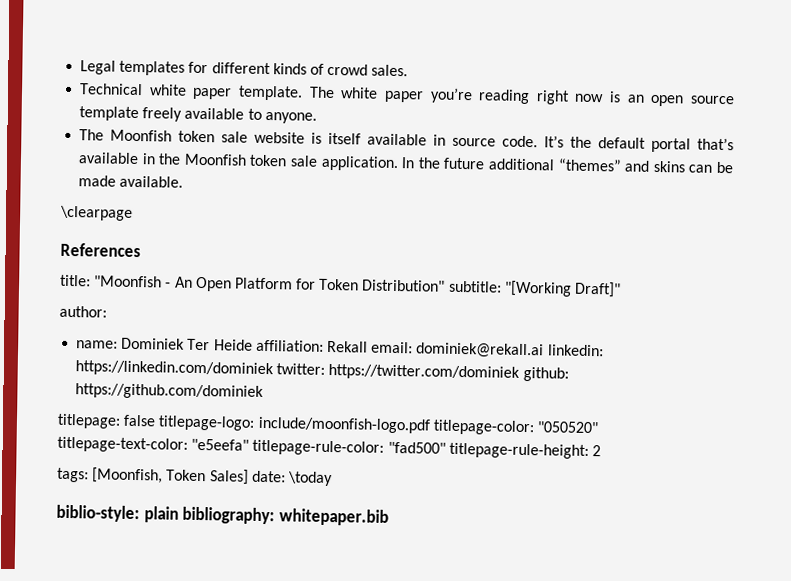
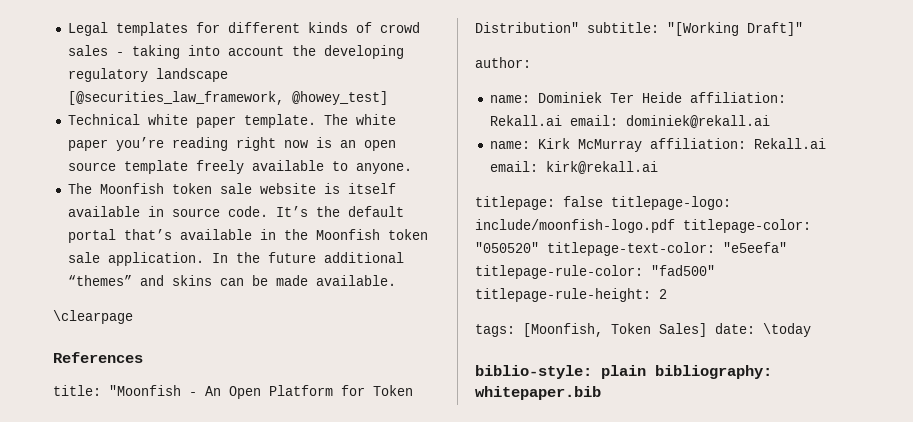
- Legal templates for different kinds of crowd sales.
+ Legal templates for different kinds of crowd sales - taking into account the developing regulatory landscape [@securities_law_framework, @howey_test]
- name: Dominiek Ter Heide affiliation: Rekall email: dominiek@rekall.ai linkedin: https://linkedin.com/dominiek twitter: https://twitter.com/dominiek github: https://github.com/dominiek
+ name: Dominiek Ter Heide affiliation: Rekall.ai email: dominiek@rekall.ai
+ name: Kirk McMurray affiliation: Rekall.ai email: kirk@rekall.ai

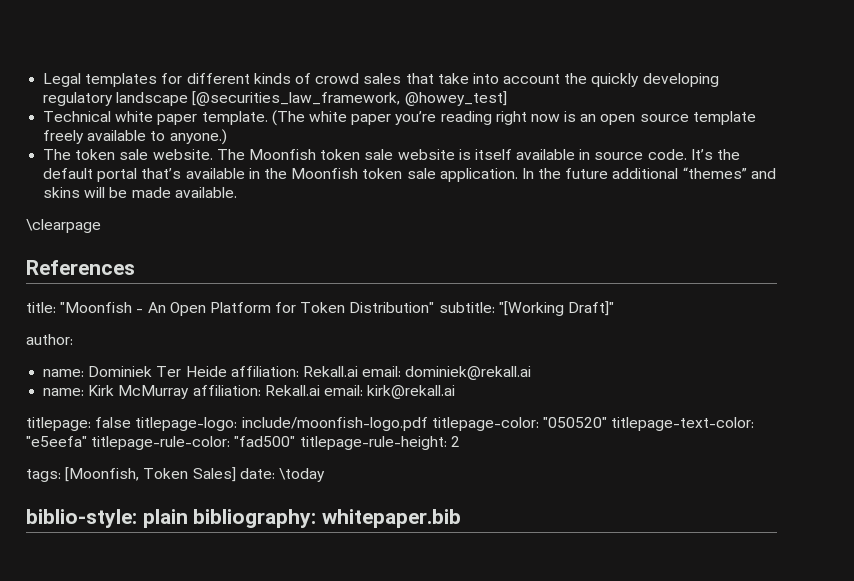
- Legal templates for different kinds of crowd sales - taking into account the developing regulatory landscape [@securities_law_framework, @howey_test]
+ Legal templates for different kinds of crowd sales that take into account the quickly developing regulatory landscape [@securities_law_framework, @howey_test]
- The white paper you’re reading right now is an open source template freely available to anyone.
- The Moonfish token sale website is itself available in source code.
+ (The white paper you’re reading right now is an open source template freely available to anyone.)
+ The token sale website. The Moonfish token sale website is itself available in source code.
- In the future additional “themes” and skins can be made available.
+ In the future additional “themes” and skins will be made available.

